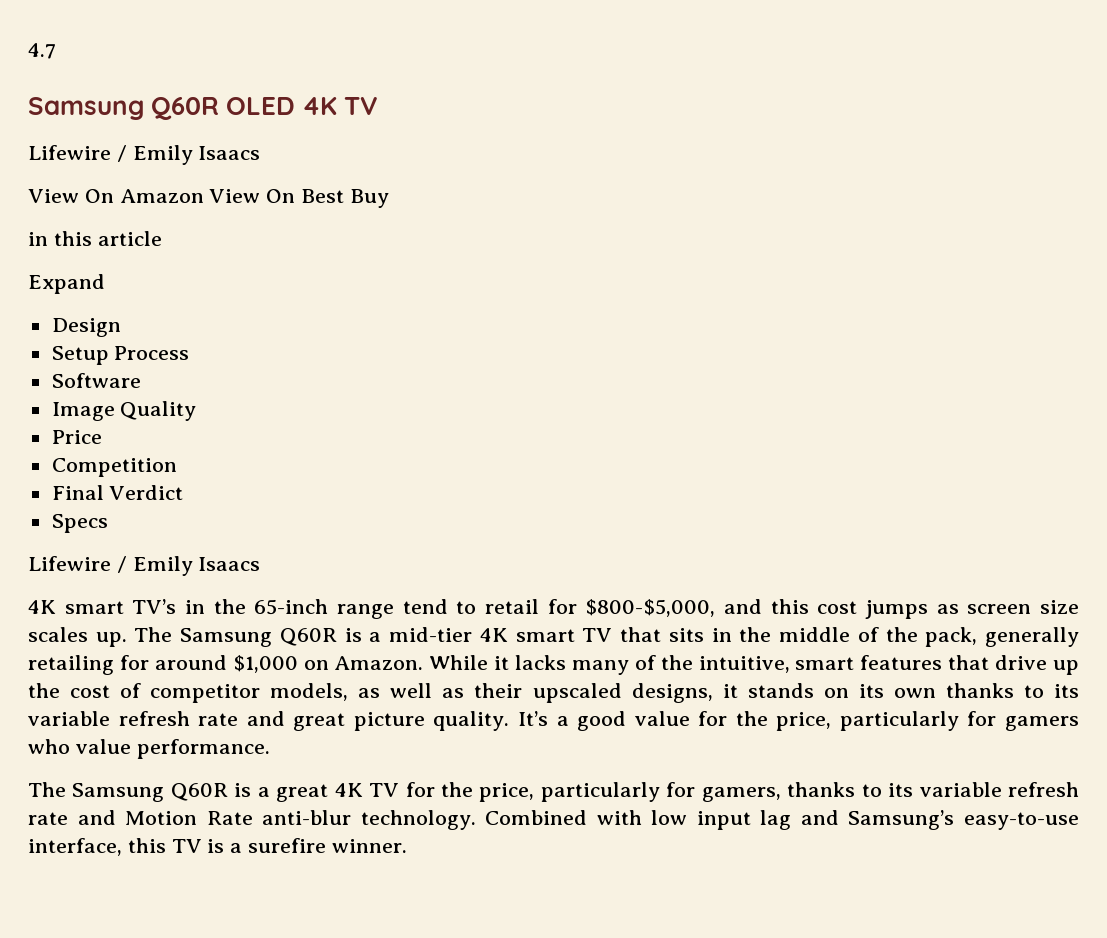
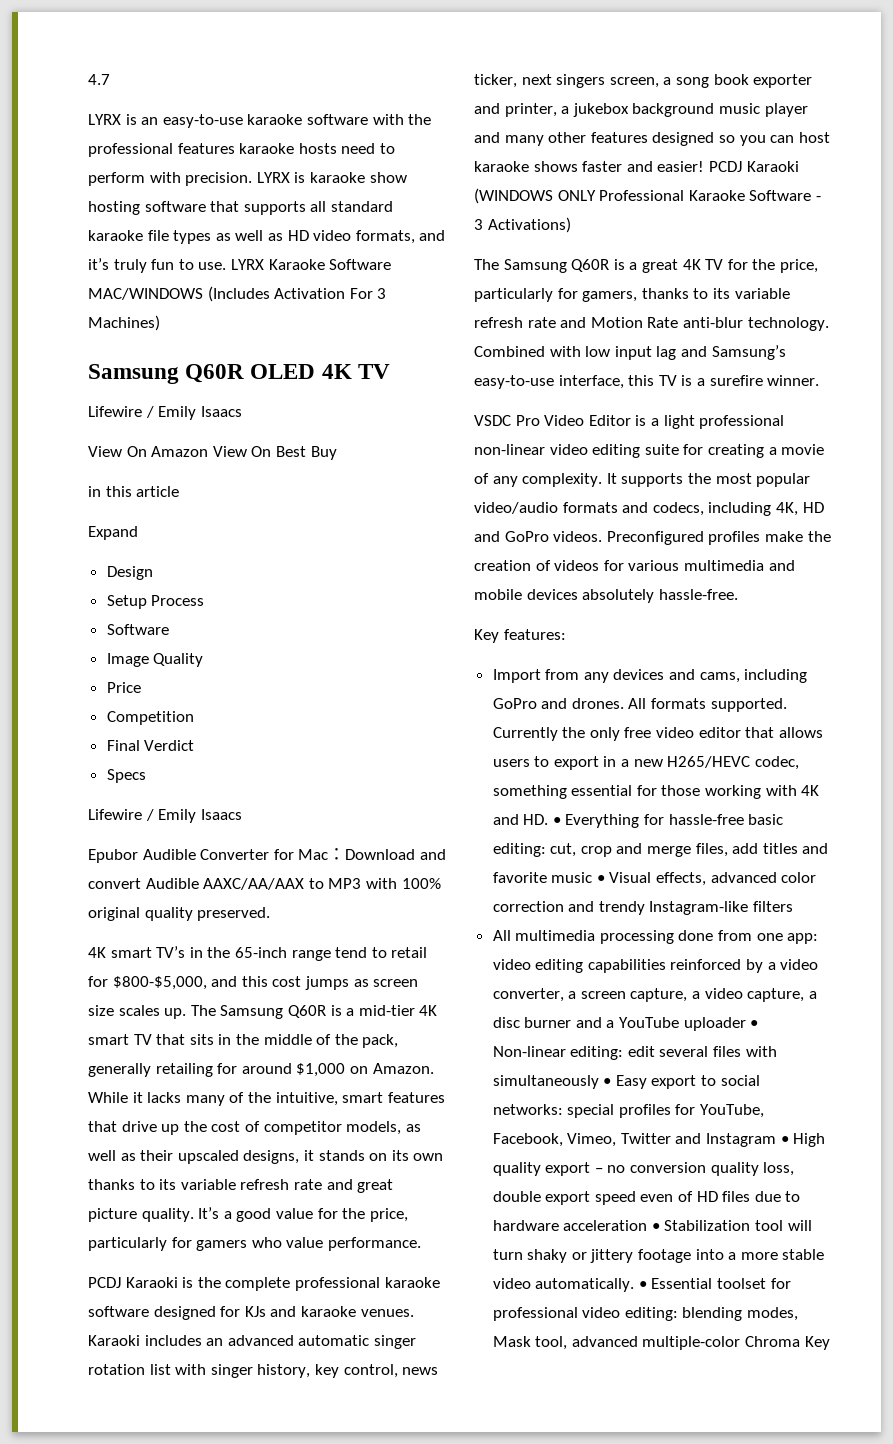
+ LYRX is an easy-to-use karaoke software with the professional features karaoke hosts need to perform with precision. LYRX is karaoke show hosting software that supports all standard karaoke file types as well as HD video formats, and it’s truly fun to use. LYRX Karaoke Software MAC/WINDOWS (Includes Activation For 3 Machines)
+ Epubor Audible Converter for Mac：Download and convert Audible AAXC/AA/AAX to MP3 with 100% original quality preserved.
+ PCDJ Karaoki is the complete professional karaoke software designed for KJs and karaoke venues. Karaoki includes an advanced automatic singer rotation list with singer history, key control, news ticker, next singers screen, a song book exporter and printer, a jukebox background music player and many other features designed so you can host karaoke shows faster and easier! PCDJ Karaoki (WINDOWS ONLY Professional Karaoke Software - 3 Activations)
+ VSDC Pro Video Editor is a light professional non-linear video editing suite for creating a movie of any complexity. It supports the most popular video/audio formats and codecs, including 4K, HD and GoPro videos. Preconfigured profiles make the creation of videos for various multimedia and mobile devices absolutely hassle-free.
+ Key features:
+ Import from any devices and cams, including GoPro and drones. All formats supported. Сurrently the only free video editor that allows users to export in a new H265/HEVC codec, something essential for those working with 4K and HD. • Everything for hassle-free basic editing: cut, crop and merge files, add titles and favorite music • Visual effects, advanced color correction and trendy Instagram-like filters
+ All multimedia processing done from one app: video editing capabilities reinforced by a video converter, a screen capture, a video capture, a disc burner and a YouTube uploader • Non-linear editing: edit several files with simultaneously • Easy export to social networks: special profiles for YouTube, Facebook, Vimeo, Twitter and Instagram • High quality export – no conversion quality loss, double export speed even of HD files due to hardware acceleration • Stabilization tool will turn shaky or jittery footage into a more stable video automatically. • Essential toolset for professional video editing: blending modes, Mask tool, advanced multiple-color Chroma Key

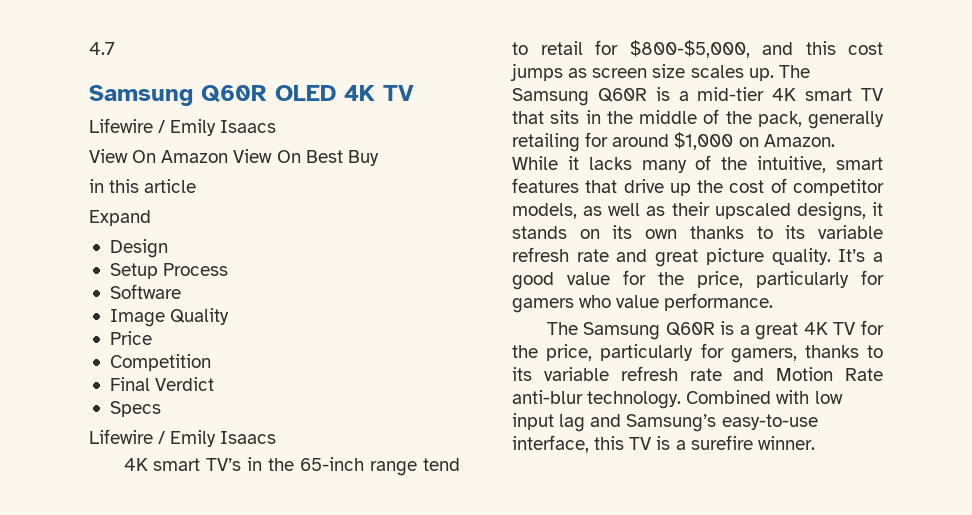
- LYRX is an easy-to-use karaoke software with the professional features karaoke hosts need to perform with precision. LYRX is karaoke show hosting software that supports all standard karaoke file types as well as HD video formats, and it’s truly fun to use. LYRX Karaoke Software MAC/WINDOWS (Includes Activation For 3 Machines)
- Epubor Audible Converter for Mac：Download and convert Audible AAXC/AA/AAX to MP3 with 100% original quality preserved.
- PCDJ Karaoki is the complete professional karaoke software designed for KJs and karaoke venues. Karaoki includes an advanced automatic singer rotation list with singer history, key control, news ticker, next singers screen, a song book exporter and printer, a jukebox background music player and many other features designed so you can host karaoke shows faster and easier! PCDJ Karaoki (WINDOWS ONLY Professional Karaoke Software - 3 Activations)
- VSDC Pro Video Editor is a light professional non-linear video editing suite for creating a movie of any complexity. It supports the most popular video/audio formats and codecs, including 4K, HD and GoPro videos. Preconfigured profiles make the creation of videos for various multimedia and mobile devices absolutely hassle-free.
- Key features:
- Import from any devices and cams, including GoPro and drones. All formats supported. Сurrently the only free video editor that allows users to export in a new H265/HEVC codec, something essential for those working with 4K and HD. • Everything for hassle-free basic editing: cut, crop and merge files, add titles and favorite music • Visual effects, advanced color correction and trendy Instagram-like filters
- All multimedia processing done from one app: video editing capabilities reinforced by a video converter, a screen capture, a video capture, a disc burner and a YouTube uploader • Non-linear editing: edit several files with simultaneously • Easy export to social networks: special profiles for YouTube, Facebook, Vimeo, Twitter and Instagram • High quality export – no conversion quality loss, double export speed even of HD files due to hardware acceleration • Stabilization tool will turn shaky or jittery footage into a more stable video automatically. • Essential toolset for professional video editing: blending modes, Mask tool, advanced multiple-color Chroma Key

